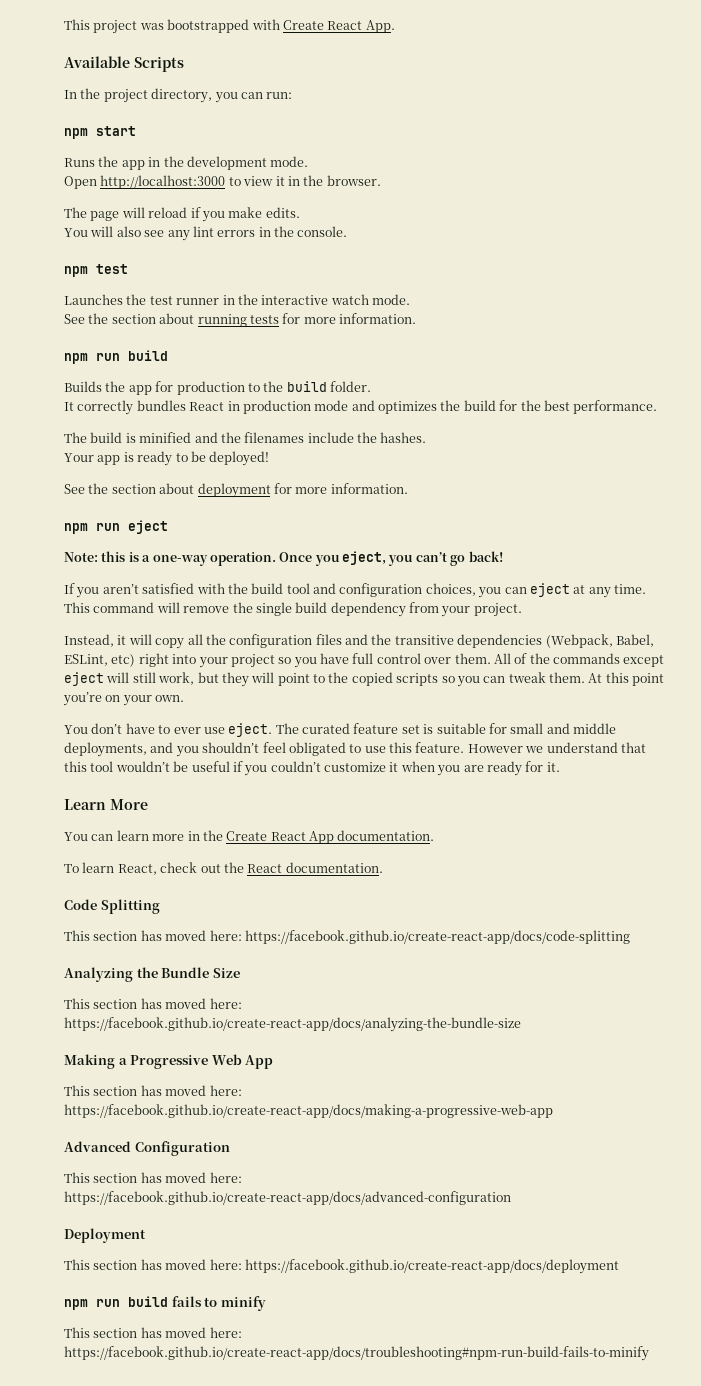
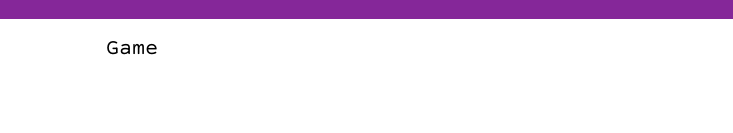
- This project was bootstrapped with Create React App.
- Available Scripts
- In the project directory, you can run:
- npm start
- Runs the app in the development mode.
- Open http://localhost:3000 to view it in the browser.
- The page will reload if you make edits.
- You will also see any lint errors in the console.
- npm test
- Launches the test runner in the interactive watch mode.
- See the section about running tests for more information.
- npm run build
- Builds the app for production to the build folder.
- It correctly bundles React in production mode and optimizes the build for the best performance.
- The build is minified and the filenames include the hashes.
- Your app is ready to be deployed!
- See the section about deployment for more information.
- npm run eject
- Note: this is a one-way operation. Once you eject, you can’t go back!
- If you aren’t satisfied with the build tool and configuration choices, you can eject at any time. This command will remove the single build dependency from your project.
- Instead, it will copy all the configuration files and the transitive dependencies (Webpack, Babel, ESLint, etc) right into your project so you have full control over them. All of the commands except eject will still work, but they will point to the copied scripts so you can tweak them. At this point you’re on your own.
- You don’t have to ever use eject. The curated feature set is suitable for small and middle deployments, and you shouldn’t feel obligated to use this feature. However we understand that this tool wouldn’t be useful if you couldn’t customize it when you are ready for it.
- Learn More
- You can learn more in the Create React App documentation.
- To learn React, check out the React documentation.
- Code Splitting
- This section has moved here: https://facebook.github.io/create-react-app/docs/code-splitting
- Analyzing the Bundle Size
- This section has moved here: https://facebook.github.io/create-react-app/docs/analyzing-the-bundle-size
- Making a Progressive Web App
- This section has moved here: https://facebook.github.io/create-react-app/docs/making-a-progressive-web-app
- Advanced Configuration
- This section has moved here: https://facebook.github.io/create-react-app/docs/advanced-configuration
- Deployment
- This section has moved here: https://facebook.github.io/create-react-app/docs/deployment
- npm run build fails to minify
- This section has moved here: https://facebook.github.io/create-react-app/docs/troubleshooting#npm-run-build-fails-to-minify
+ Game

